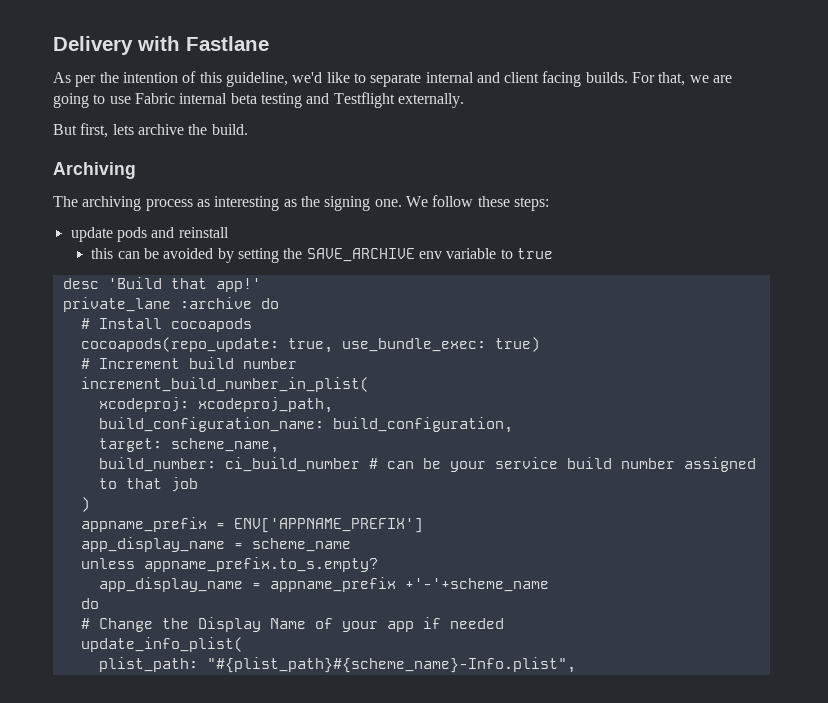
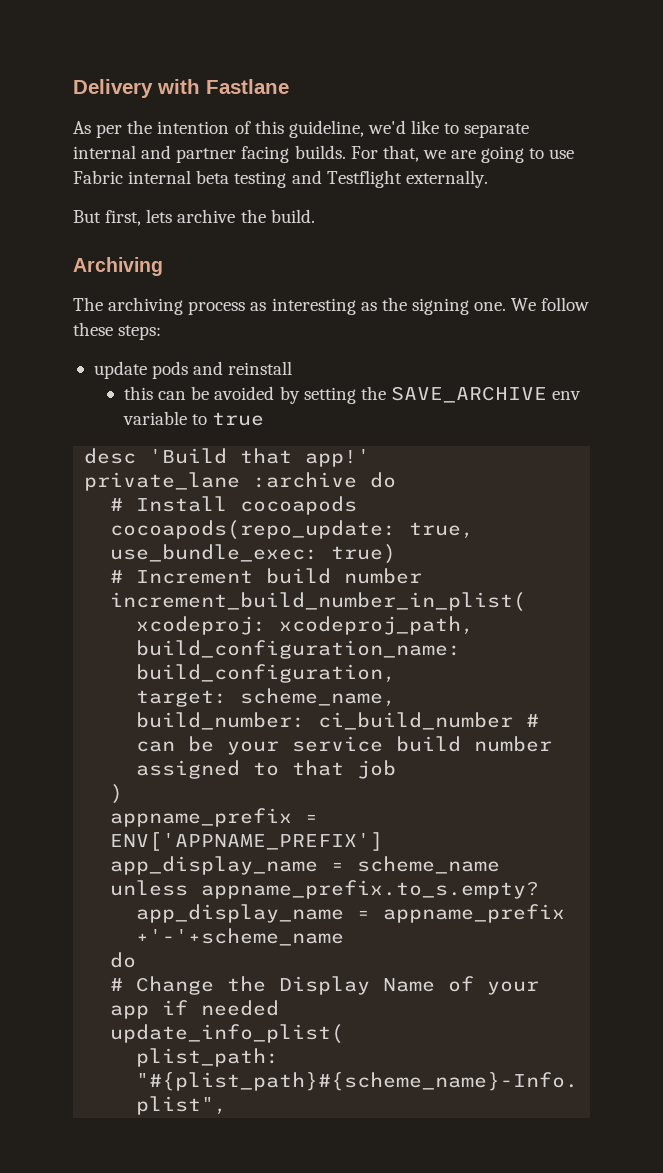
- As per the intention of this guideline, we'd like to separate internal and client facing builds.
+ As per the intention of this guideline, we'd like to separate internal and partner facing builds.

